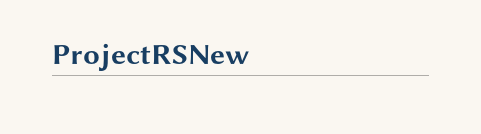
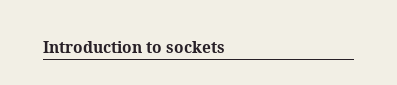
- ProjectRSNew
+ Introduction to sockets

